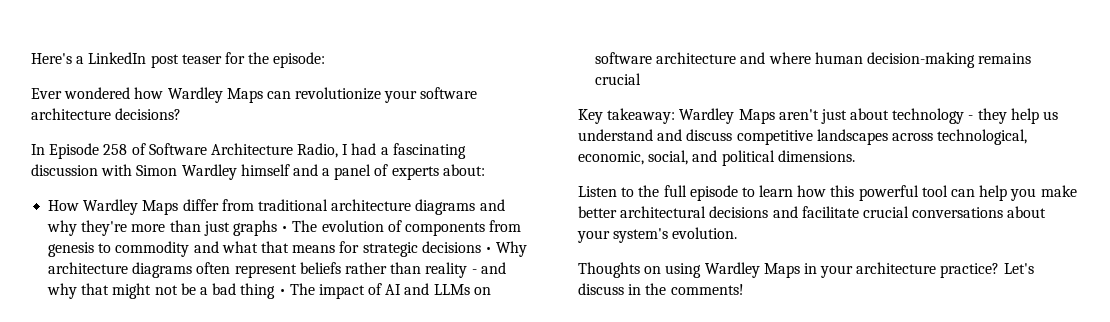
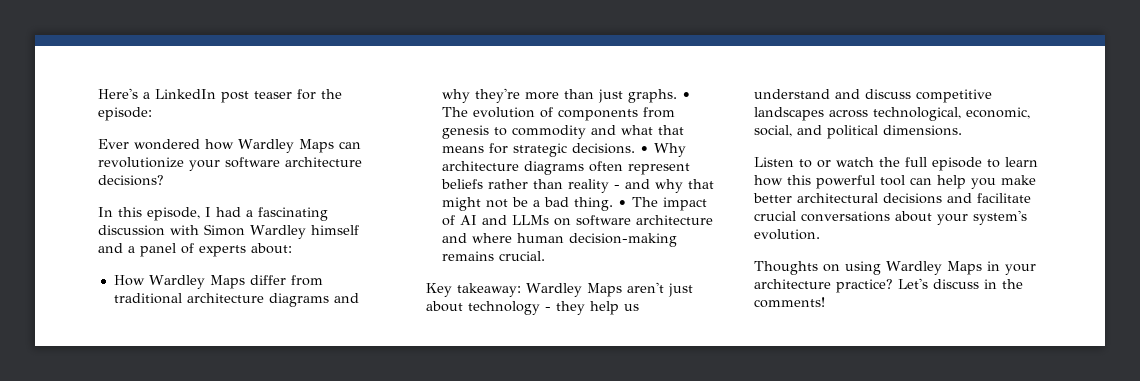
- In Episode 258 of Software Architecture Radio, I had a fascinating discussion with Simon Wardley himself and a panel of experts about:
+ In this episode, I had a fascinating discussion with Simon Wardley himself and a panel of experts about:
- How Wardley Maps differ from traditional architecture diagrams and why they're more than just graphs • The evolution of components from genesis to commodity and what that means for strategic decisions • Why architecture diagrams often represent beliefs rather than reality - and why that might not be a bad thing • The impact of AI and LLMs on software architecture and where human decision-making remains crucial
+ How Wardley Maps differ from traditional architecture diagrams and why they're more than just graphs. • The evolution of components from genesis to commodity and what that means for strategic decisions. • Why architecture diagrams often represent beliefs rather than reality - and why that might not be a bad thing. • The impact of AI and LLMs on software architecture and where human decision-making remains crucial.
- Listen to the full episode to learn how this powerful tool can help you make better architectural decisions and facilitate crucial conversations about your system's evolution.
+ Listen to or watch the full episode to learn how this powerful tool can help you make better architectural decisions and facilitate crucial conversations about your system's evolution.

